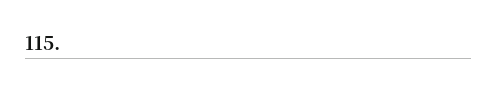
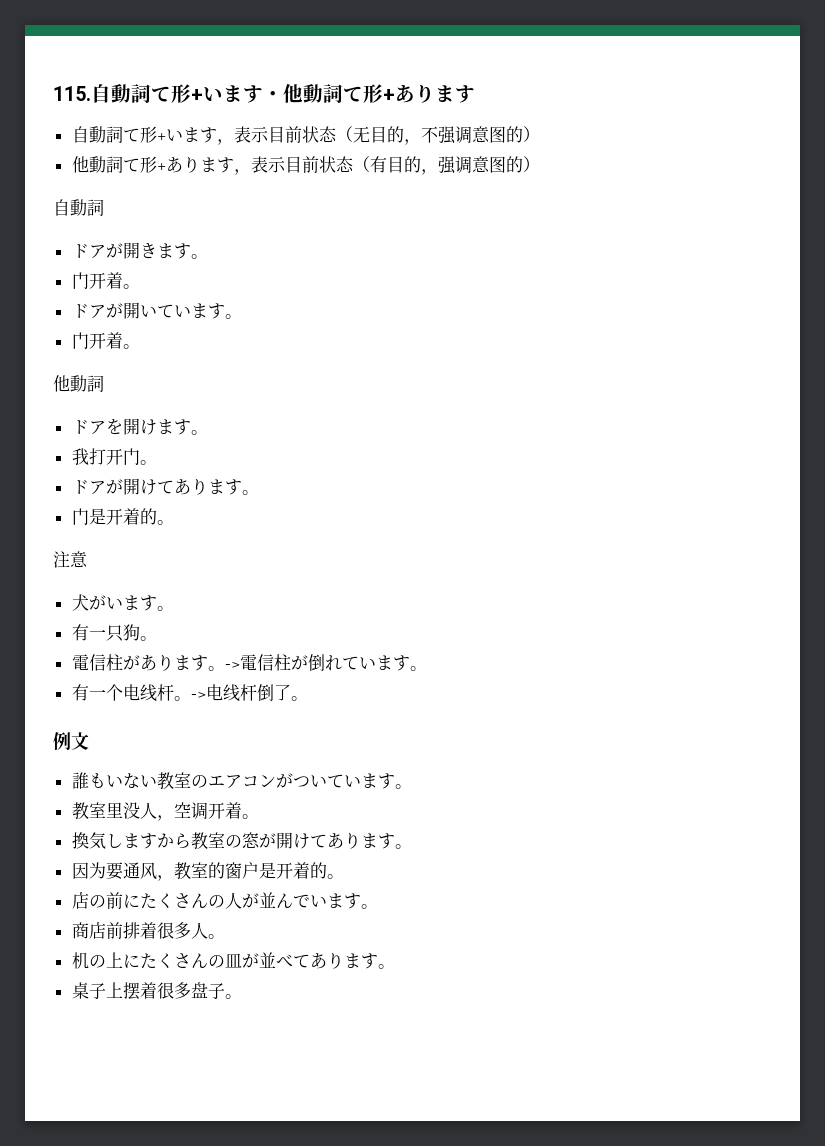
- 115.
+ 115.自動詞て形+います・他動詞て形+あります
+ 自動詞て形+います，表示目前状态（无目的，不强调意图的）
+ 他動詞て形+あります，表示目前状态（有目的，强调意图的）
+ 自動詞
+ ドアが開きます。
+ 门开着。
+ ドアが開いています。
+ 门开着。
+ 他動詞
+ ドアを開けます。
+ 我打开门。
+ ドアが開けてあります。
+ 门是开着的。
+ 注意
+ 犬がいます。
+ 有一只狗。
+ 電信柱があります。->電信柱が倒れています。
+ 有一个电线杆。->电线杆倒了。
+ 例文
+ 誰もいない教室のエアコンがついています。
+ 教室里没人，空调开着。
+ 換気しますから教室の窓が開けてあります。
+ 因为要通风，教室的窗户是开着的。
+ 店の前にたくさんの人が並んでいます。
+ 商店前排着很多人。
+ 机の上にたくさんの皿が並べてあります。
+ 桌子上摆着很多盘子。

